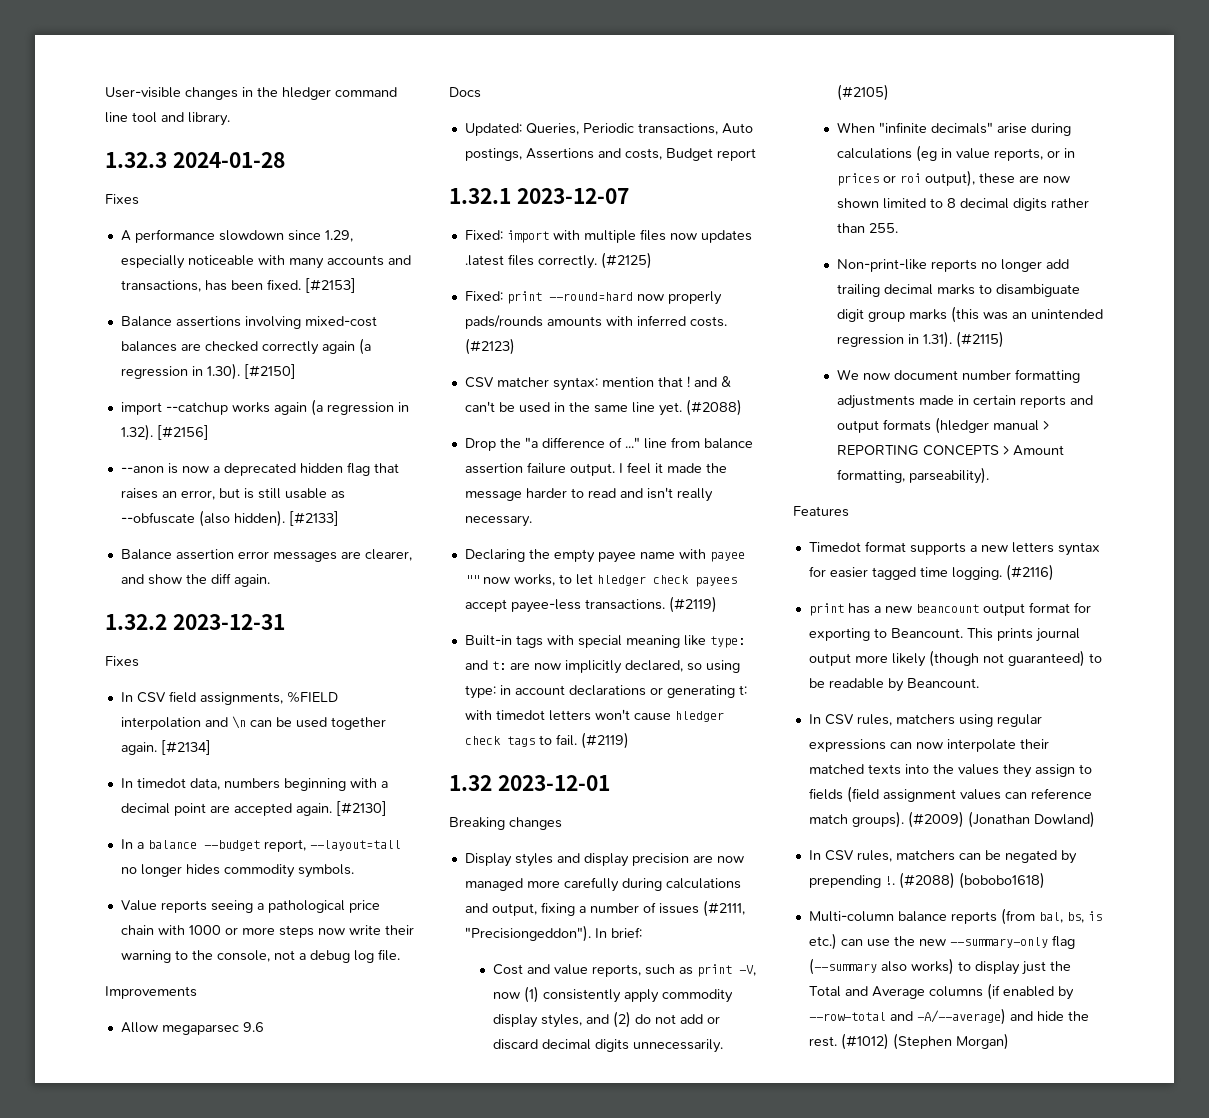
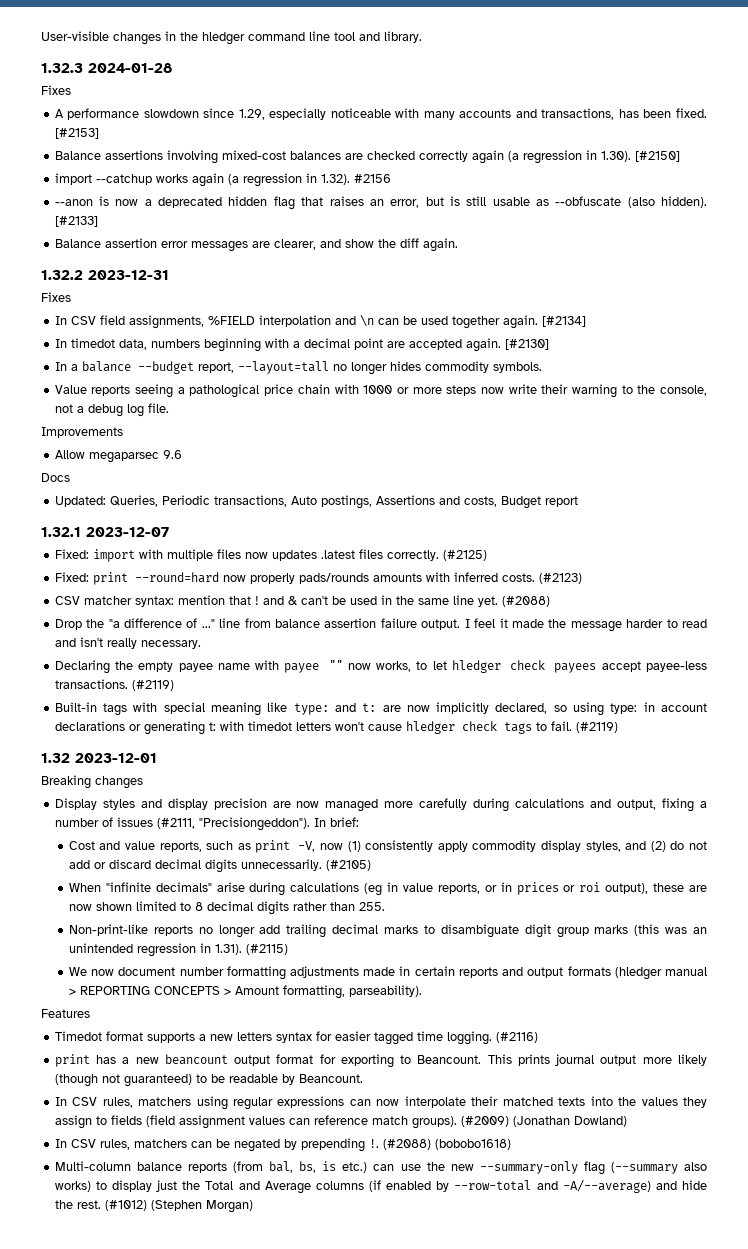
- import --catchup works again (a regression in 1.32). [#2156]
+ import --catchup works again (a regression in 1.32). #2156

